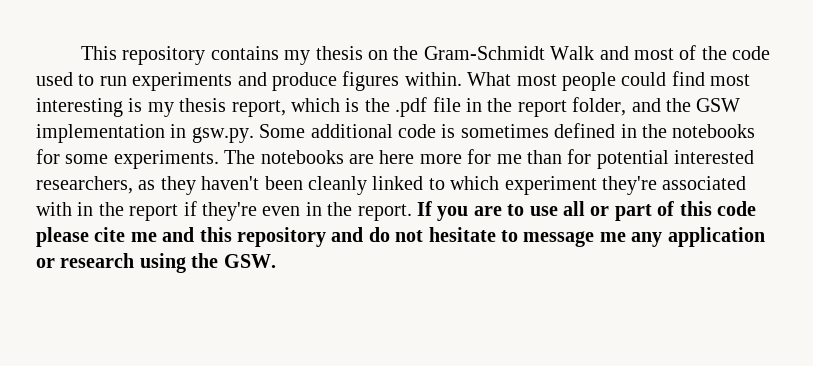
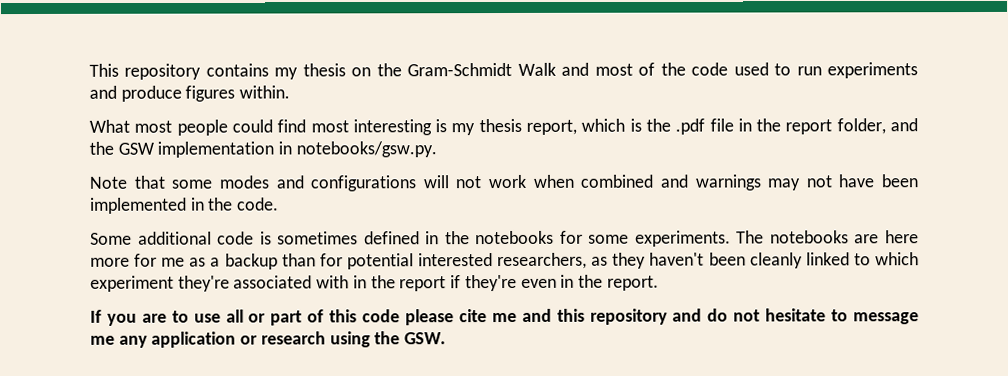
- This repository contains my thesis on the Gram-Schmidt Walk and most of the code used to run experiments and produce figures within. What most people could find most interesting is my thesis report, which is the .pdf file in the report folder, and the GSW implementation in gsw.py. Some additional code is sometimes defined in the notebooks for some experiments.
+ This repository contains my thesis on the Gram-Schmidt Walk and most of the code used to run experiments and produce figures within.
+ What most people could find most interesting is my thesis report, which is the .pdf file in the report folder, and the GSW implementation in notebooks/gsw.py.
+ Note that some modes and configurations will not work when combined and warnings may not have been implemented in the code.
+ Some additional code is sometimes defined in the notebooks for some experiments.
- The notebooks are here more for me than for potential interested researchers, as they haven't been cleanly linked to which experiment they're associated with in the report if they're even in the report. If you are to use all or part of this code please cite me and this repository and do not hesitate to message me any application or research using the GSW.
+ The notebooks are here more for me as a backup than for potential interested researchers, as they haven't been cleanly linked to which experiment they're associated with in the report if they're even in the report.
+ If you are to use all or part of this code please cite me and this repository and do not hesitate to message me any application or research using the GSW.

